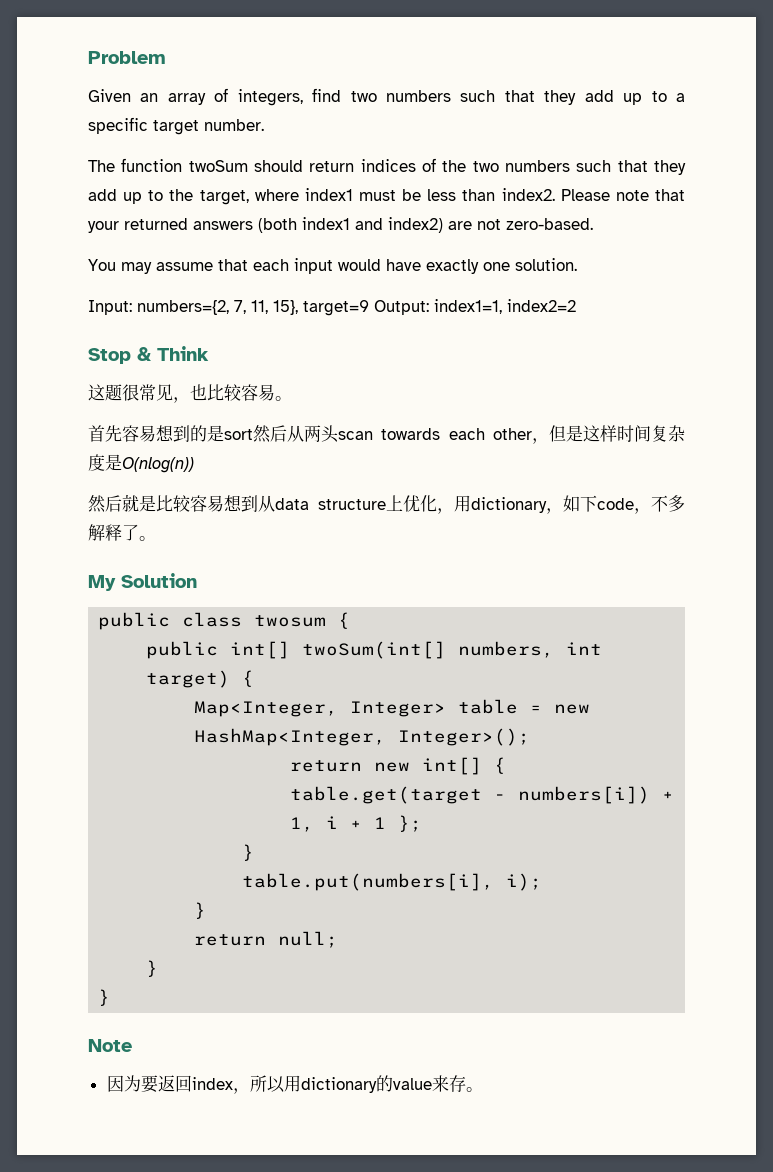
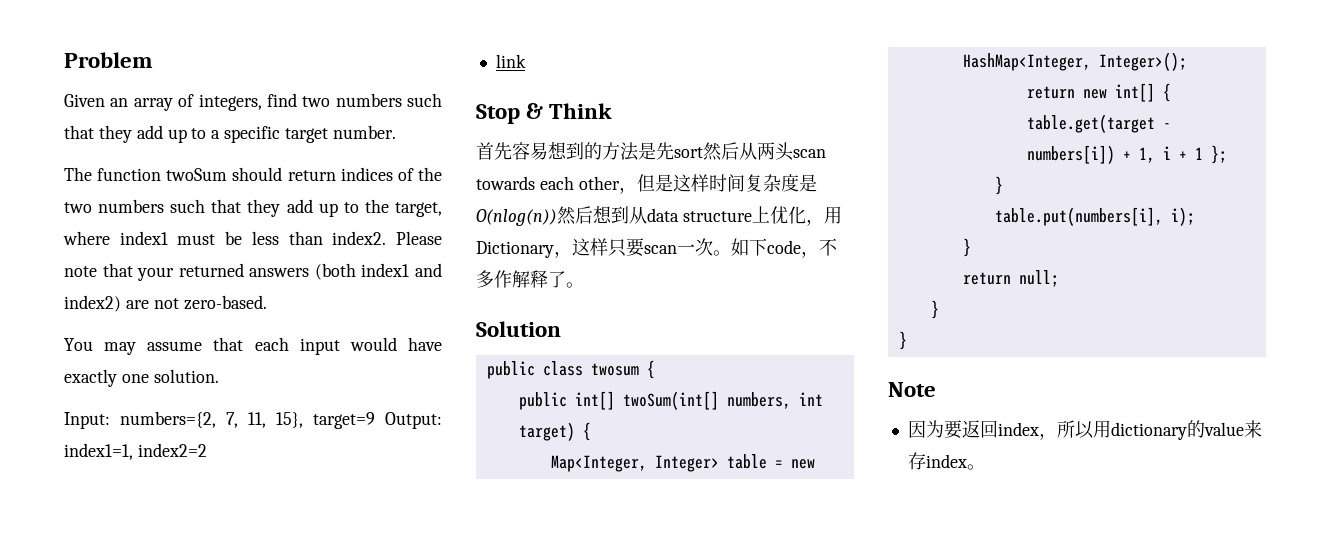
+ link
- 这题很常见，也比较容易。
- 首先容易想到的是sort然后从两头scan towards each other，但是这样时间复杂度是O(nlog(n))
- 然后就是比较容易想到从data structure上优化，用dictionary，如下code，不多解释了。
+ 首先容易想到的方法是先sort然后从两头scan towards each other，但是这样时间复杂度是O(nlog(n))然后想到从data structure上优化，用Dictionary，这样只要scan一次。如下code，不多作解释了。
- My Solution
+ Solution
- 因为要返回index，所以用dictionary的value来存。
+ 因为要返回index，所以用dictionary的value来存index。

